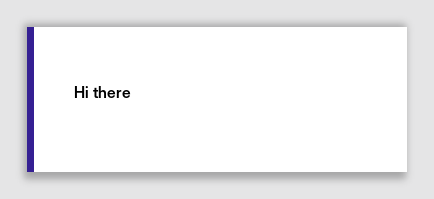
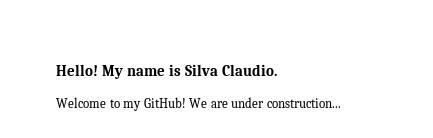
- Hi there
+ Hello! My name is Silva Claudio.
+ Welcome to my GitHub! We are under construction...

